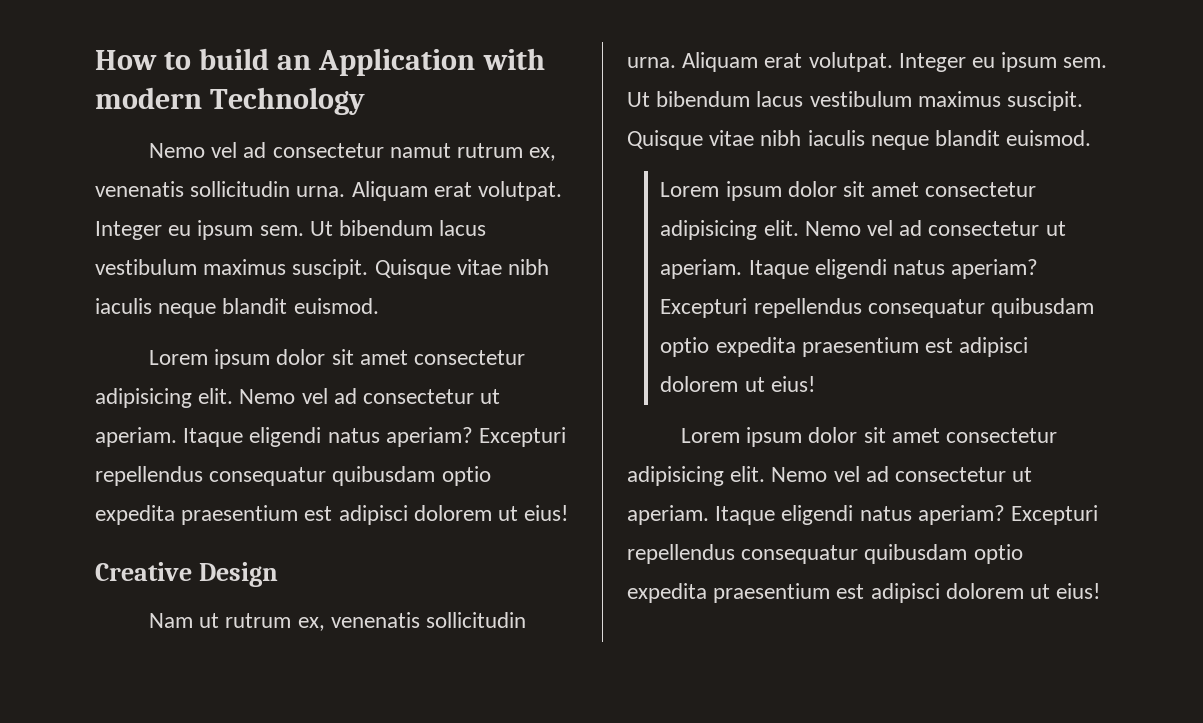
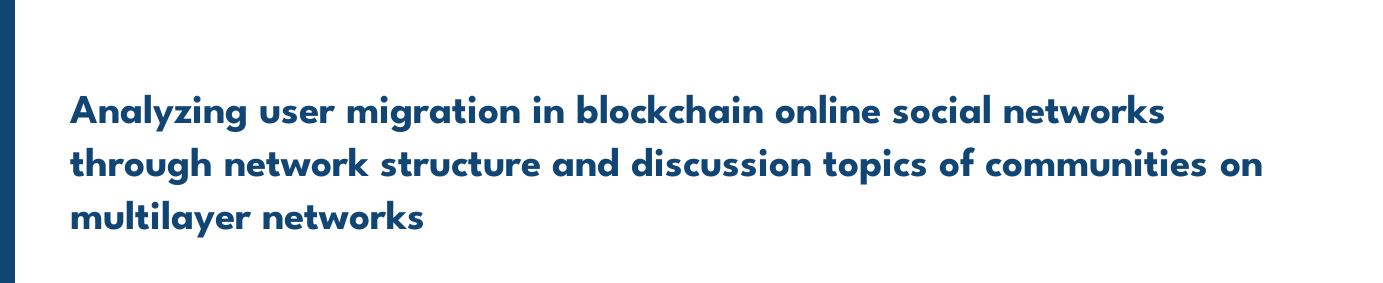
- How to build an Application with modern Technology
- Nemo vel ad consectetur namut rutrum ex, venenatis sollicitudin urna. Aliquam erat volutpat. Integer eu ipsum sem. Ut bibendum lacus vestibulum maximus suscipit. Quisque vitae nibh iaculis neque blandit euismod.
- Lorem ipsum dolor sit amet consectetur adipisicing elit. Nemo vel ad consectetur ut aperiam. Itaque eligendi natus aperiam? Excepturi repellendus consequatur quibusdam optio expedita praesentium est adipisci dolorem ut eius!
- Creative Design
- Nam ut rutrum ex, venenatis sollicitudin urna. Aliquam erat volutpat. Integer eu ipsum sem. Ut bibendum lacus vestibulum maximus suscipit. Quisque vitae nibh iaculis neque blandit euismod.
- Lorem ipsum dolor sit amet consectetur adipisicing elit. Nemo vel ad consectetur ut aperiam. Itaque eligendi natus aperiam? Excepturi repellendus consequatur quibusdam optio expedita praesentium est adipisci dolorem ut eius!
- Lorem ipsum dolor sit amet consectetur adipisicing elit. Nemo vel ad consectetur ut aperiam. Itaque eligendi natus aperiam? Excepturi repellendus consequatur quibusdam optio expedita praesentium est adipisci dolorem ut eius!
+ Analyzing user migration in blockchain online social networks through network structure and discussion topics of communities on multilayer networks

